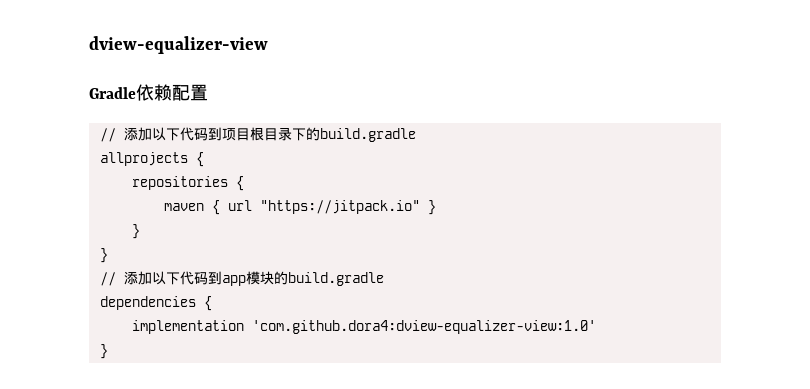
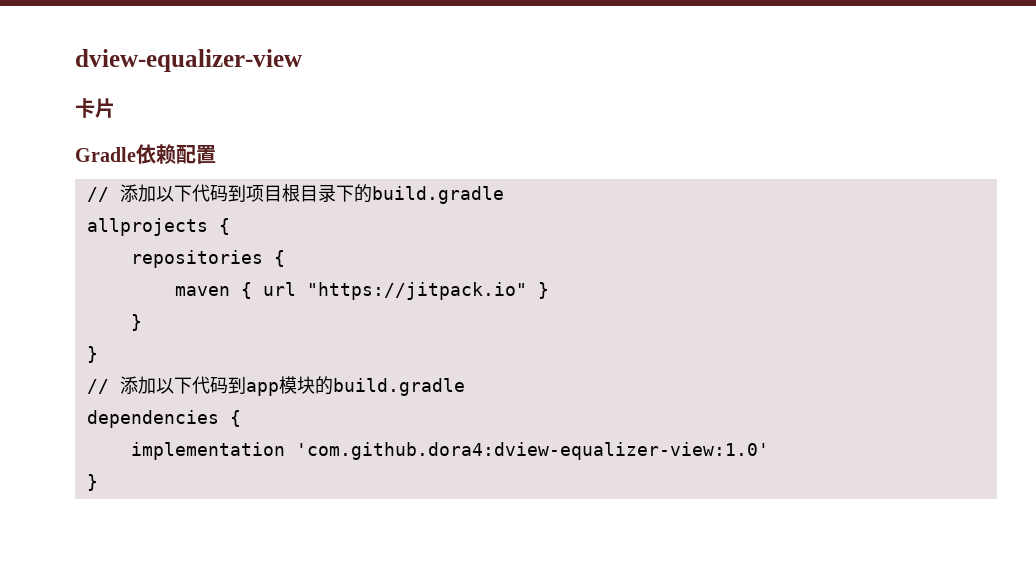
+ 卡片

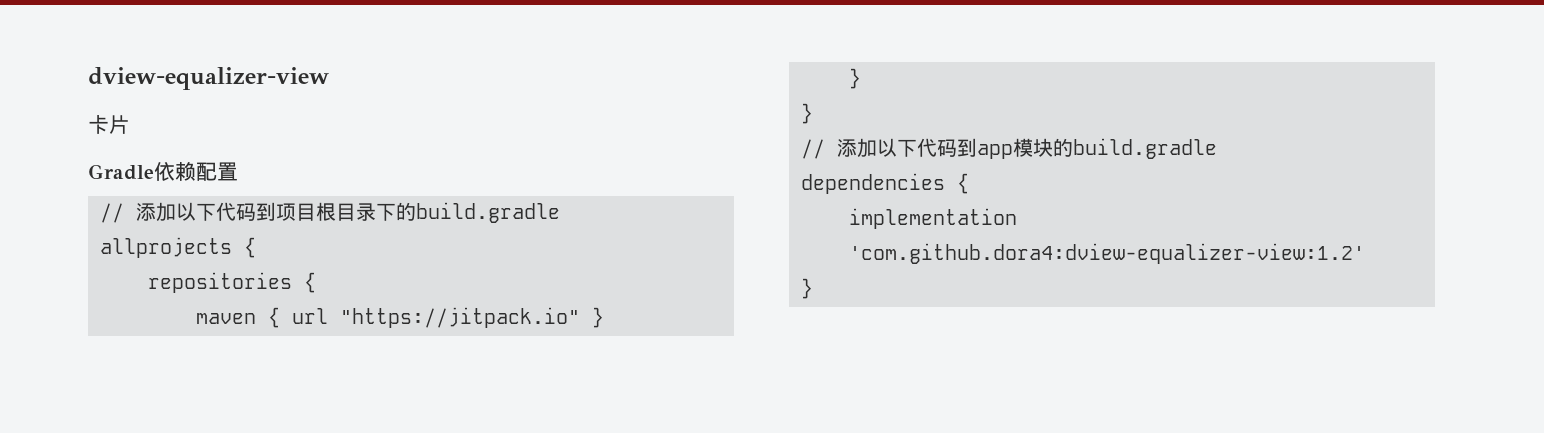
- implementation 'com.github.dora4:dview-equalizer-view:1.0'
+ implementation 'com.github.dora4:dview-equalizer-view:1.2'

